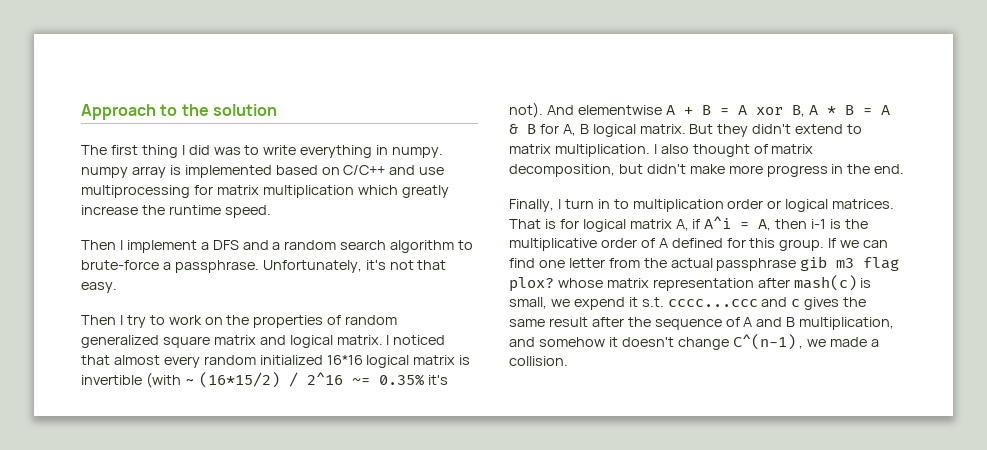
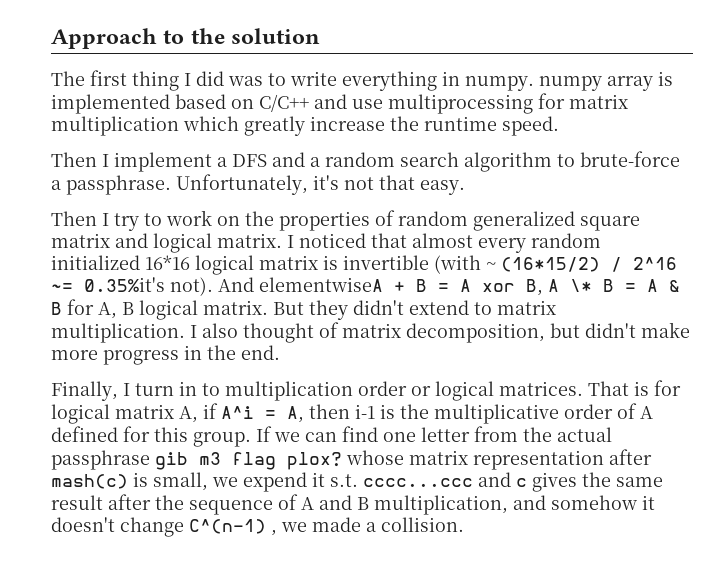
- I noticed that almost every random initialized 16*16 logical matrix is invertible (with ~ (16*15/2) / 2^16 ~= 0.35% it's not). And elementwise A + B = A xor B, A * B = A & B for A, B logical matrix.
+ I noticed that almost every random initialized 16*16 logical matrix is invertible (with ~ (16*15/2) / 2^16 ~= 0.35%it's not). And elementwiseA + B = A xor B, A \* B = A & B for A, B logical matrix.

